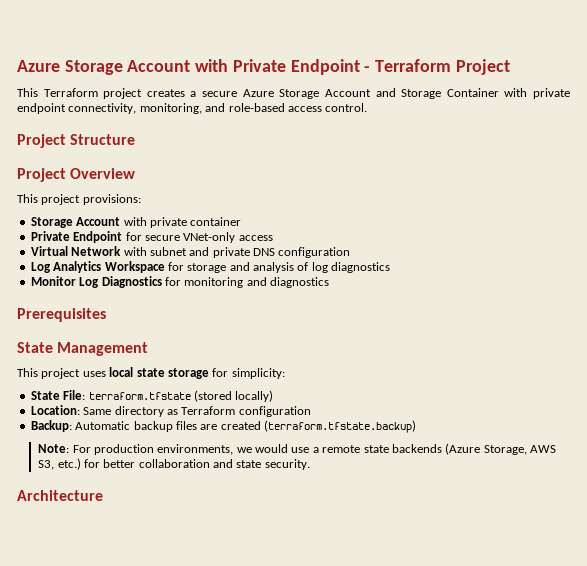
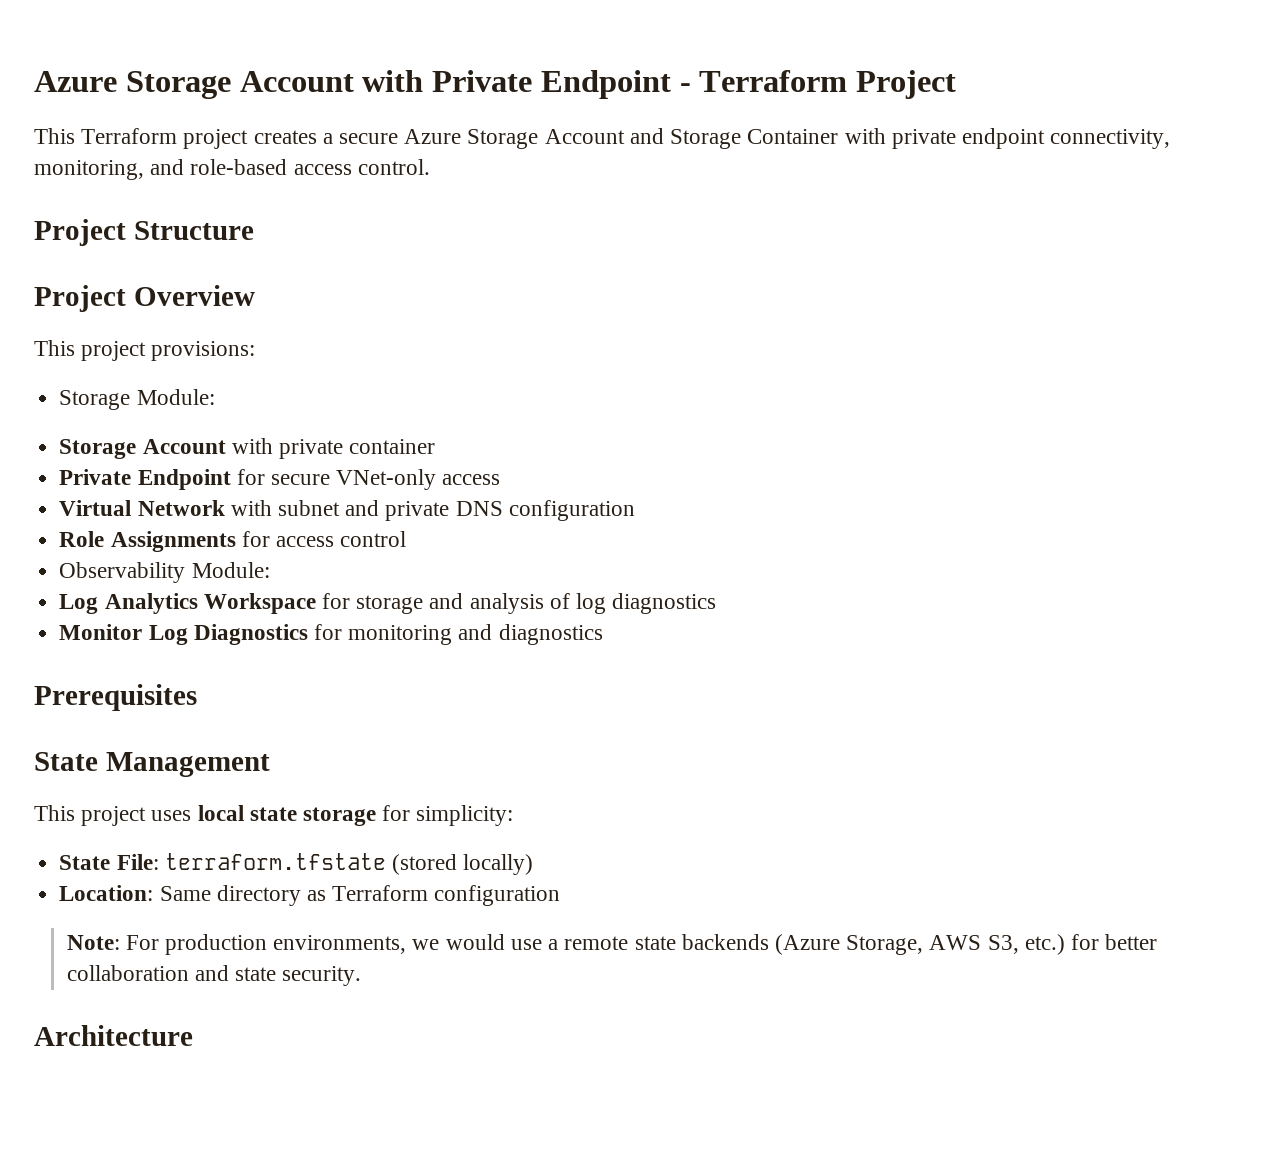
+ Storage Module:
+ Role Assignments for access control
+ Observability Module:
- Backup: Automatic backup files are created (terraform.tfstate.backup)

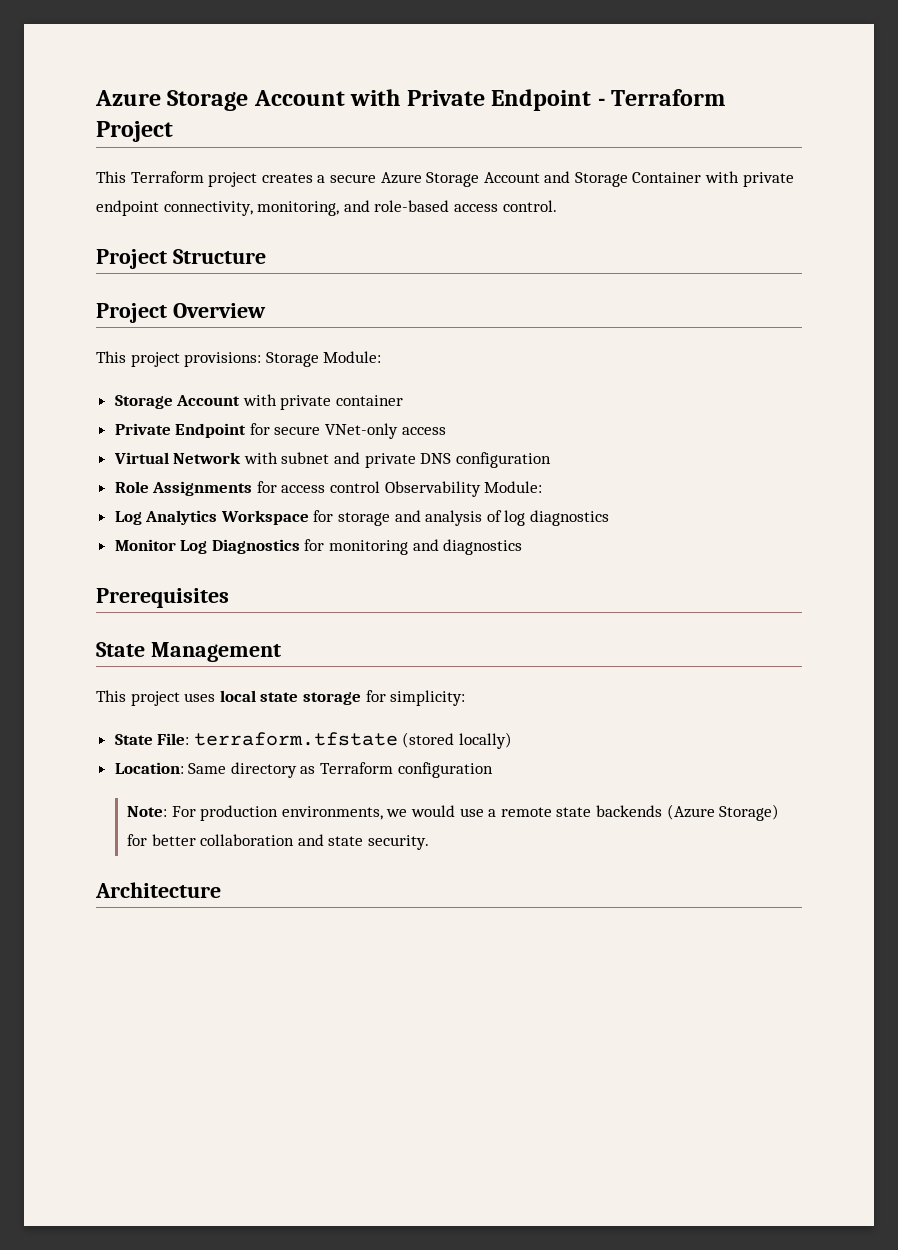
- This project provisions:
- Storage Module:
+ This project provisions: Storage Module:
- Role Assignments for access control
- Observability Module:
+ Role Assignments for access control Observability Module:
- Note: For production environments, we would use a remote state backends (Azure Storage, AWS S3, etc.) for better collaboration and state security.
+ Note: For production environments, we would use a remote state backends (Azure Storage) for better collaboration and state security.

